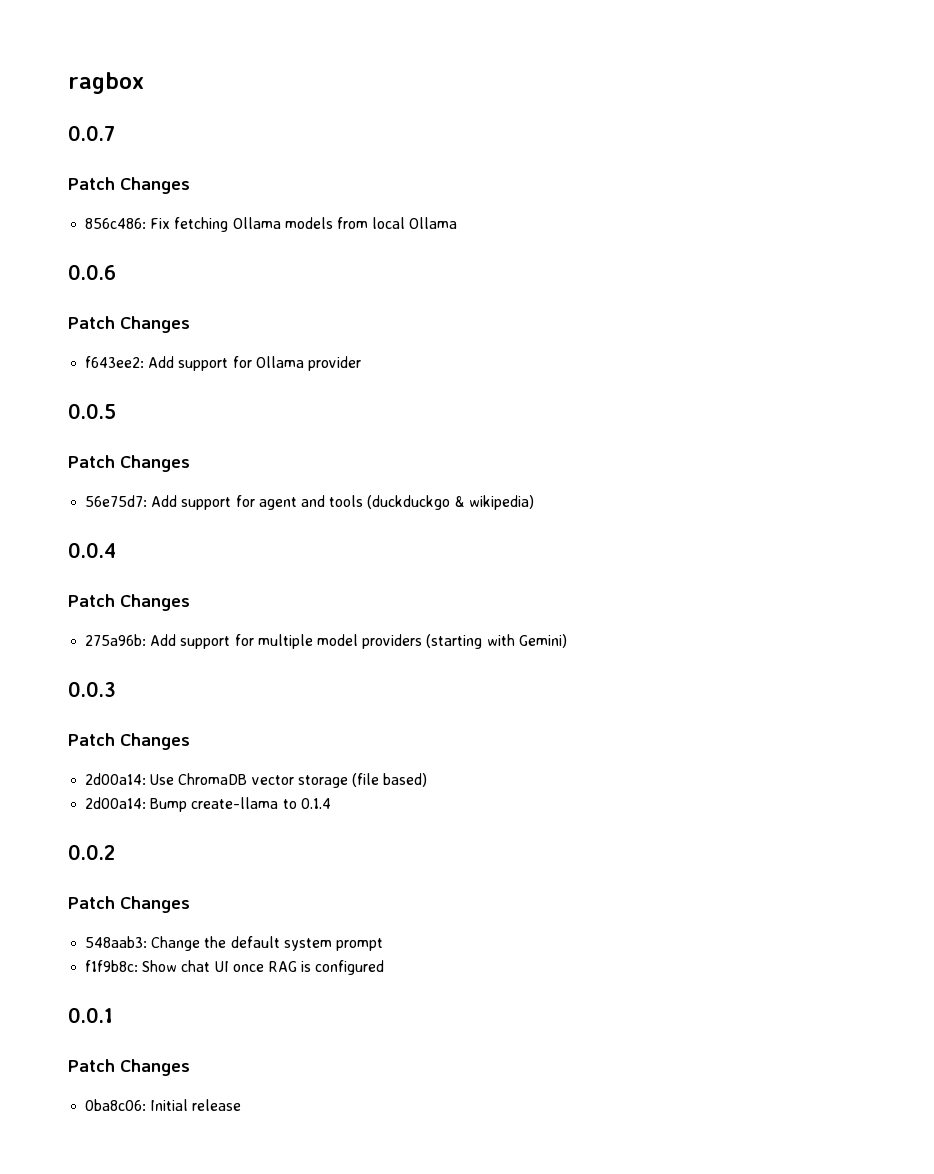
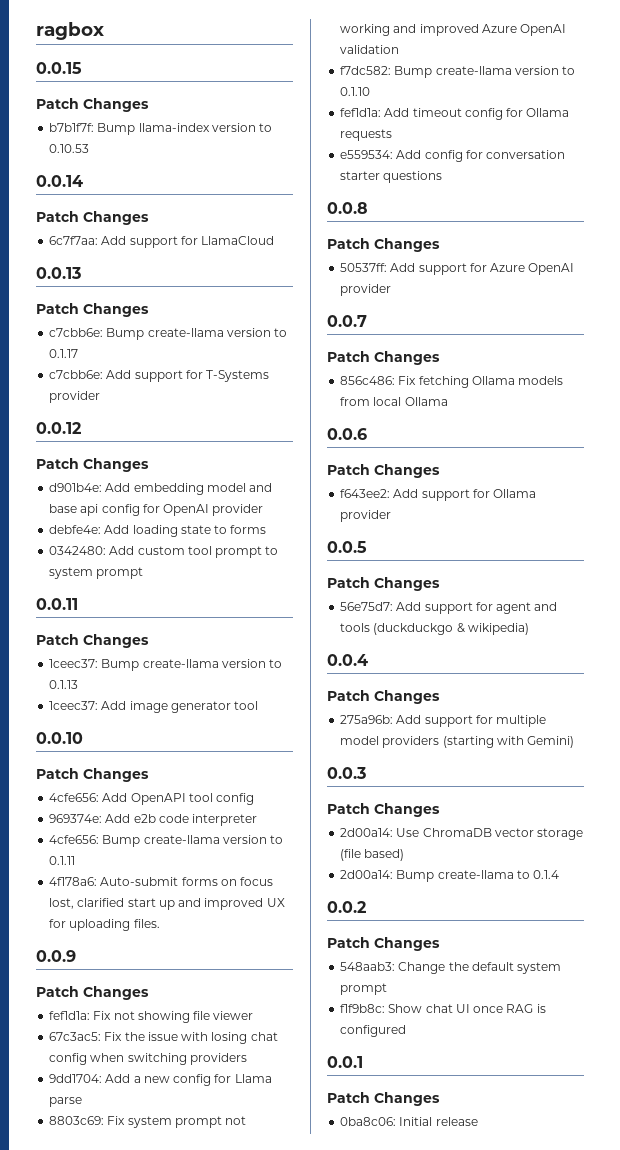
+ 0.0.15
+ Patch Changes
+ b7b1f7f: Bump llama-index version to 0.10.53
+ 0.0.14
+ Patch Changes
+ 6c7f7aa: Add support for LlamaCloud
+ 0.0.13
+ Patch Changes
+ c7cbb6e: Bump create-llama version to 0.1.17
+ c7cbb6e: Add support for T-Systems provider
+ 0.0.12
+ Patch Changes
+ d901b4e: Add embedding model and base api config for OpenAI provider
+ debfe4e: Add loading state to forms
+ 0342480: Add custom tool prompt to system prompt
+ 0.0.11
+ Patch Changes
+ 1ceec37: Bump create-llama version to 0.1.13
+ 1ceec37: Add image generator tool
+ 0.0.10
+ Patch Changes
+ 4cfe656: Add OpenAPI tool config
+ 969374e: Add e2b code interpreter
+ 4cfe656: Bump create-llama version to 0.1.11
+ 4f178a6: Auto-submit forms on focus lost, clarified start up and improved UX for uploading files.
+ 0.0.9
+ Patch Changes
+ fef1d1a: Fix not showing file viewer
+ 67c3ac5: Fix the issue with losing chat config when switching providers
+ 9dd1704: Add a new config for Llama parse
+ 8803c69: Fix system prompt not working and improved Azure OpenAI validation
+ f7dc582: Bump create-llama version to 0.1.10
+ fef1d1a: Add timeout config for Ollama requests
+ e559534: Add config for conversation starter questions
+ 0.0.8
+ Patch Changes
+ 50537ff: Add support for Azure OpenAI provider

